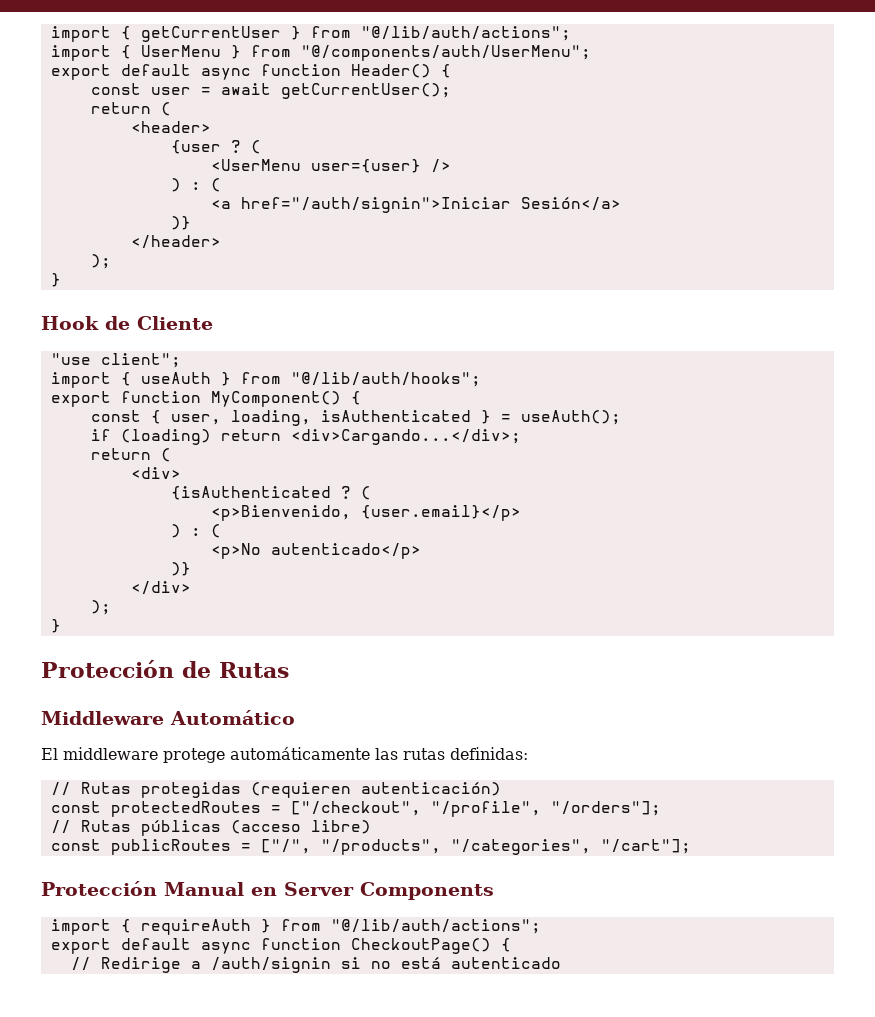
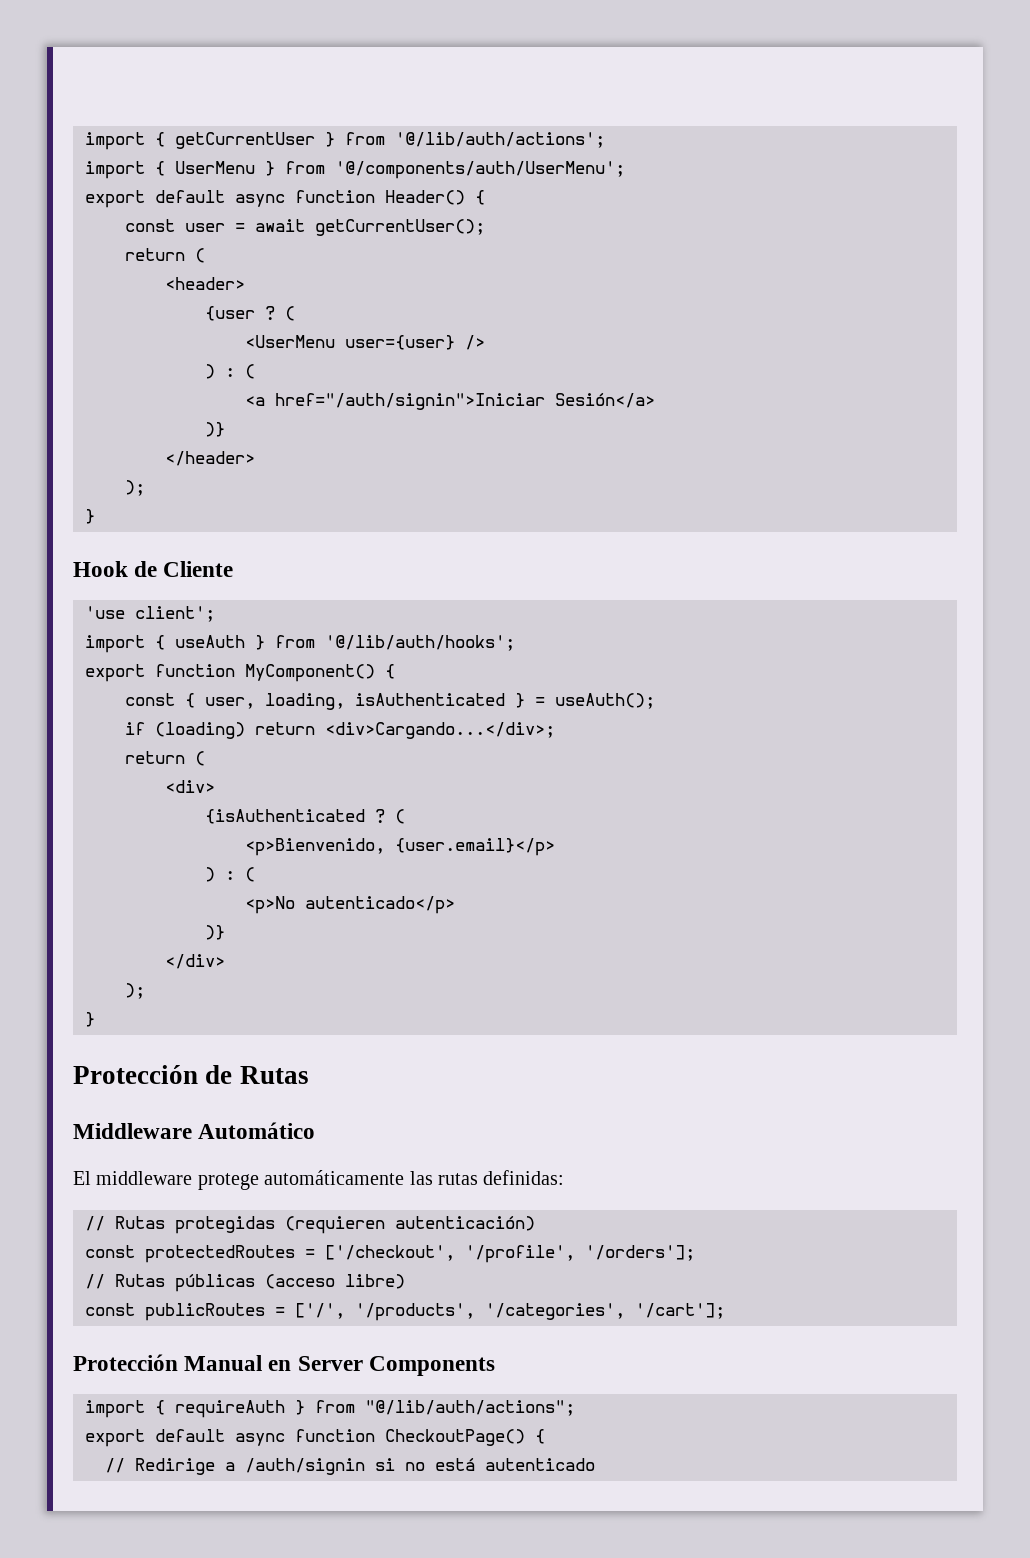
- import { getCurrentUser } from "@/lib/auth/actions";
+ import { getCurrentUser } from '@/lib/auth/actions';
- import { UserMenu } from "@/components/auth/UserMenu";
+ import { UserMenu } from '@/components/auth/UserMenu';
- "use client";
+ 'use client';
- import { useAuth } from "@/lib/auth/hooks";
+ import { useAuth } from '@/lib/auth/hooks';
- const protectedRoutes = ["/checkout", "/profile", "/orders"];
+ const protectedRoutes = ['/checkout', '/profile', '/orders'];
- const publicRoutes = ["/", "/products", "/categories", "/cart"];
+ const publicRoutes = ['/', '/products', '/categories', '/cart'];

